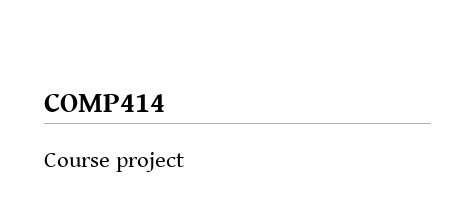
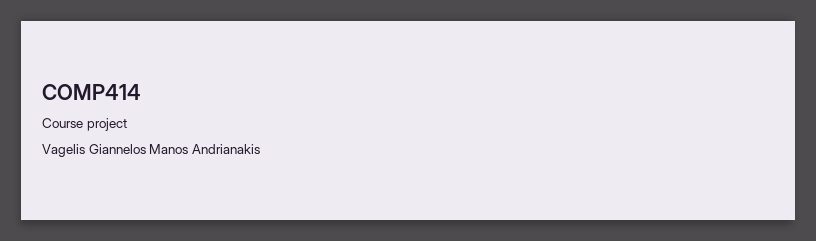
+ Vagelis Giannelos Manos Andrianakis

